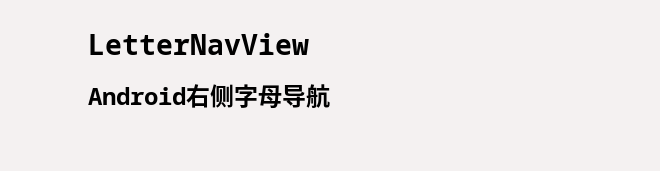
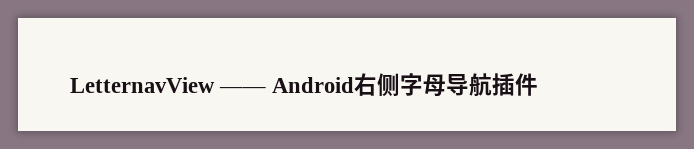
- LetterNavView
- Android右侧字母导航
+ LetternavView —— Android右侧字母导航插件

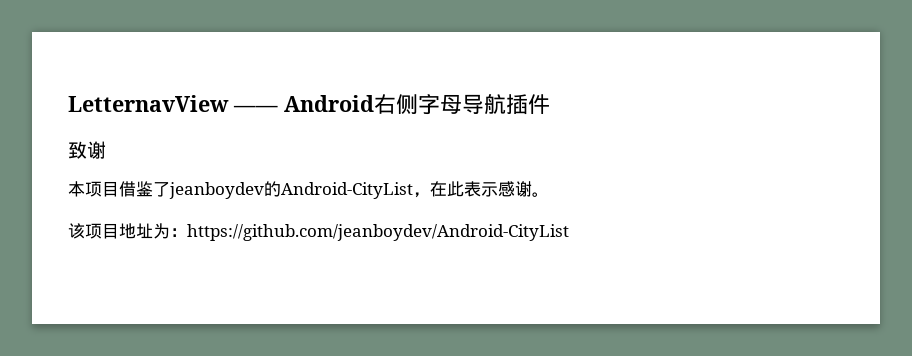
+ 致谢
+ 本项目借鉴了jeanboydev的Android-CityList，在此表示感谢。
+ 该项目地址为：https://github.com/jeanboydev/Android-CityList

